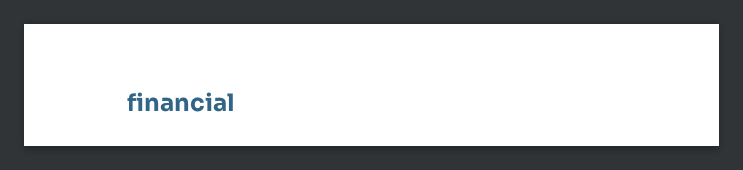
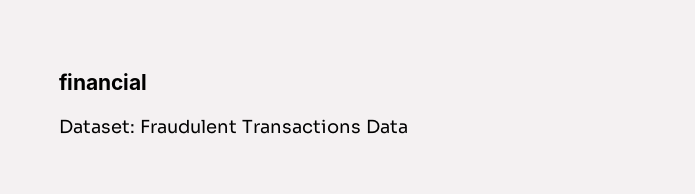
+ Dataset: Fraudulent Transactions Data

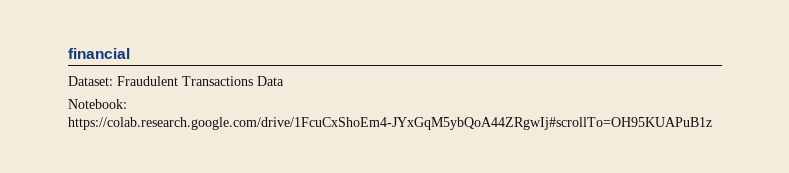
+ Notebook: https://colab.research.google.com/drive/1FcuCxShoEm4-JYxGqM5ybQoA44ZRgwIj#scrollTo=OH95KUAPuB1z

